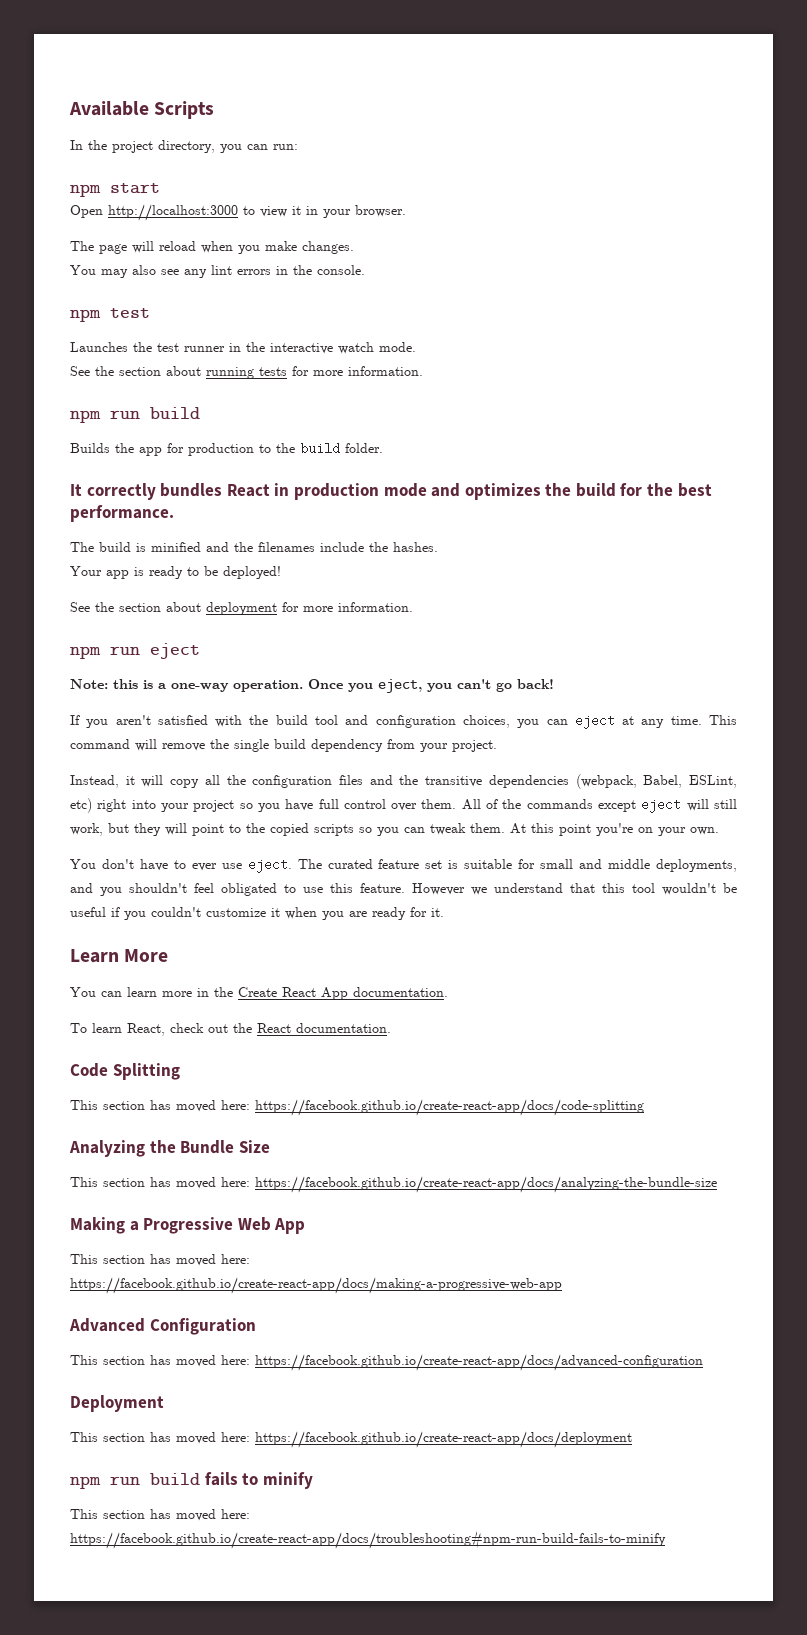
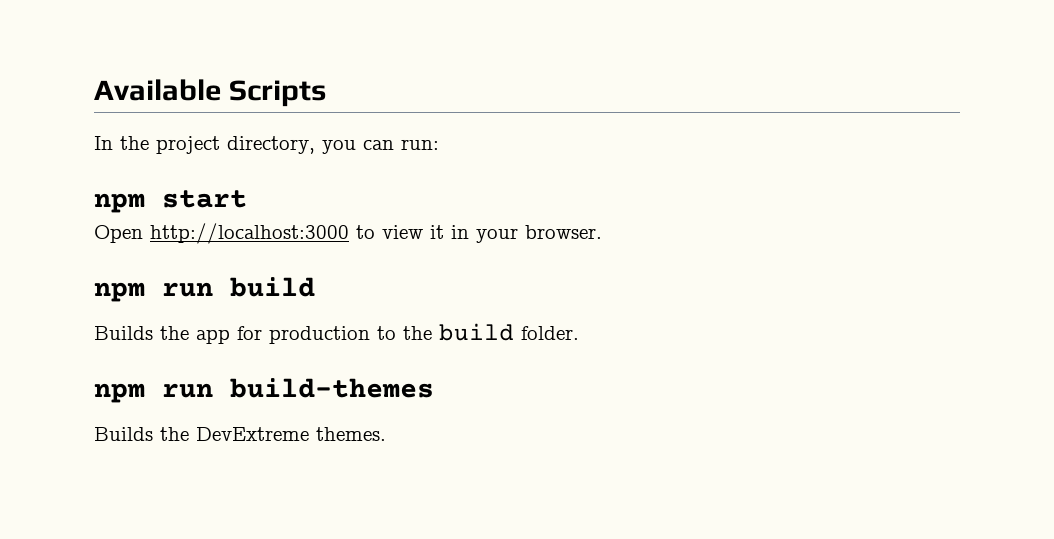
- The page will reload when you make changes.
- You may also see any lint errors in the console.
- npm test
- Launches the test runner in the interactive watch mode.
- See the section about running tests for more information.
- It correctly bundles React in production mode and optimizes the build for the best performance.
- The build is minified and the filenames include the hashes.
- Your app is ready to be deployed!
- See the section about deployment for more information.
- npm run eject
- Note: this is a one-way operation. Once you eject, you can't go back!
- If you aren't satisfied with the build tool and configuration choices, you can eject at any time. This command will remove the single build dependency from your project.
- Instead, it will copy all the configuration files and the transitive dependencies (webpack, Babel, ESLint, etc) right into your project so you have full control over them. All of the commands except eject will still work, but they will point to the copied scripts so you can tweak them. At this point you're on your own.
- You don't have to ever use eject. The curated feature set is suitable for small and middle deployments, and you shouldn't feel obligated to use this feature. However we understand that this tool wouldn't be useful if you couldn't customize it when you are ready for it.
- Learn More
- You can learn more in the Create React App documentation.
- To learn React, check out the React documentation.
- Code Splitting
- This section has moved here: https://facebook.github.io/create-react-app/docs/code-splitting
- Analyzing the Bundle Size
- This section has moved here: https://facebook.github.io/create-react-app/docs/analyzing-the-bundle-size
- Making a Progressive Web App
- This section has moved here: https://facebook.github.io/create-react-app/docs/making-a-progressive-web-app
- Advanced Configuration
- This section has moved here: https://facebook.github.io/create-react-app/docs/advanced-configuration
- Deployment
- This section has moved here: https://facebook.github.io/create-react-app/docs/deployment
- npm run build fails to minify
- This section has moved here: https://facebook.github.io/create-react-app/docs/troubleshooting#npm-run-build-fails-to-minify
+ npm run build-themes
+ Builds the DevExtreme themes.

